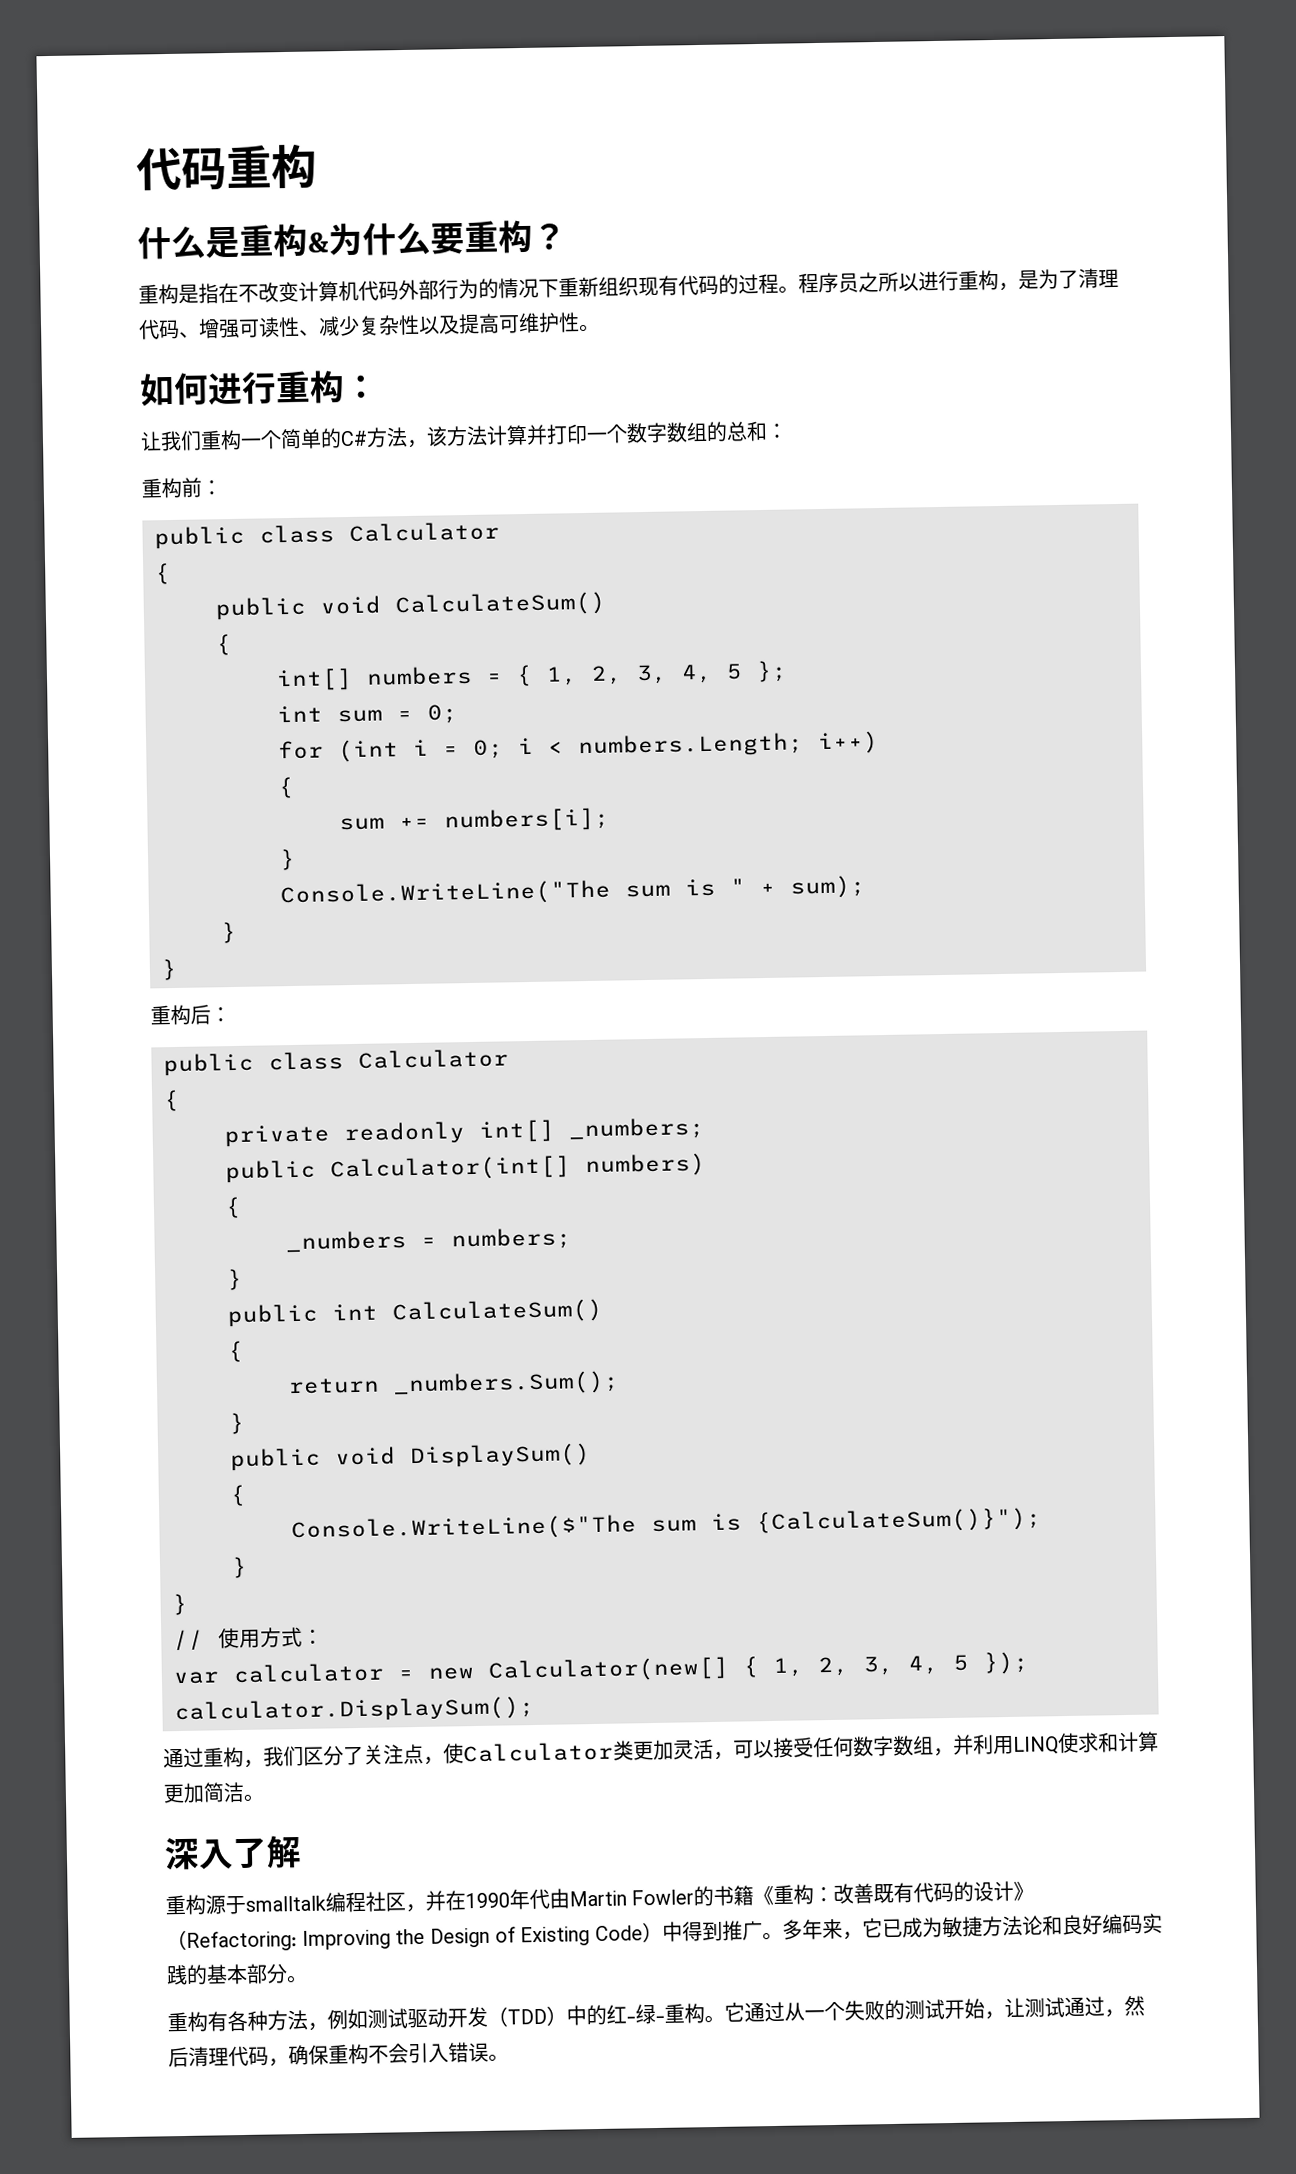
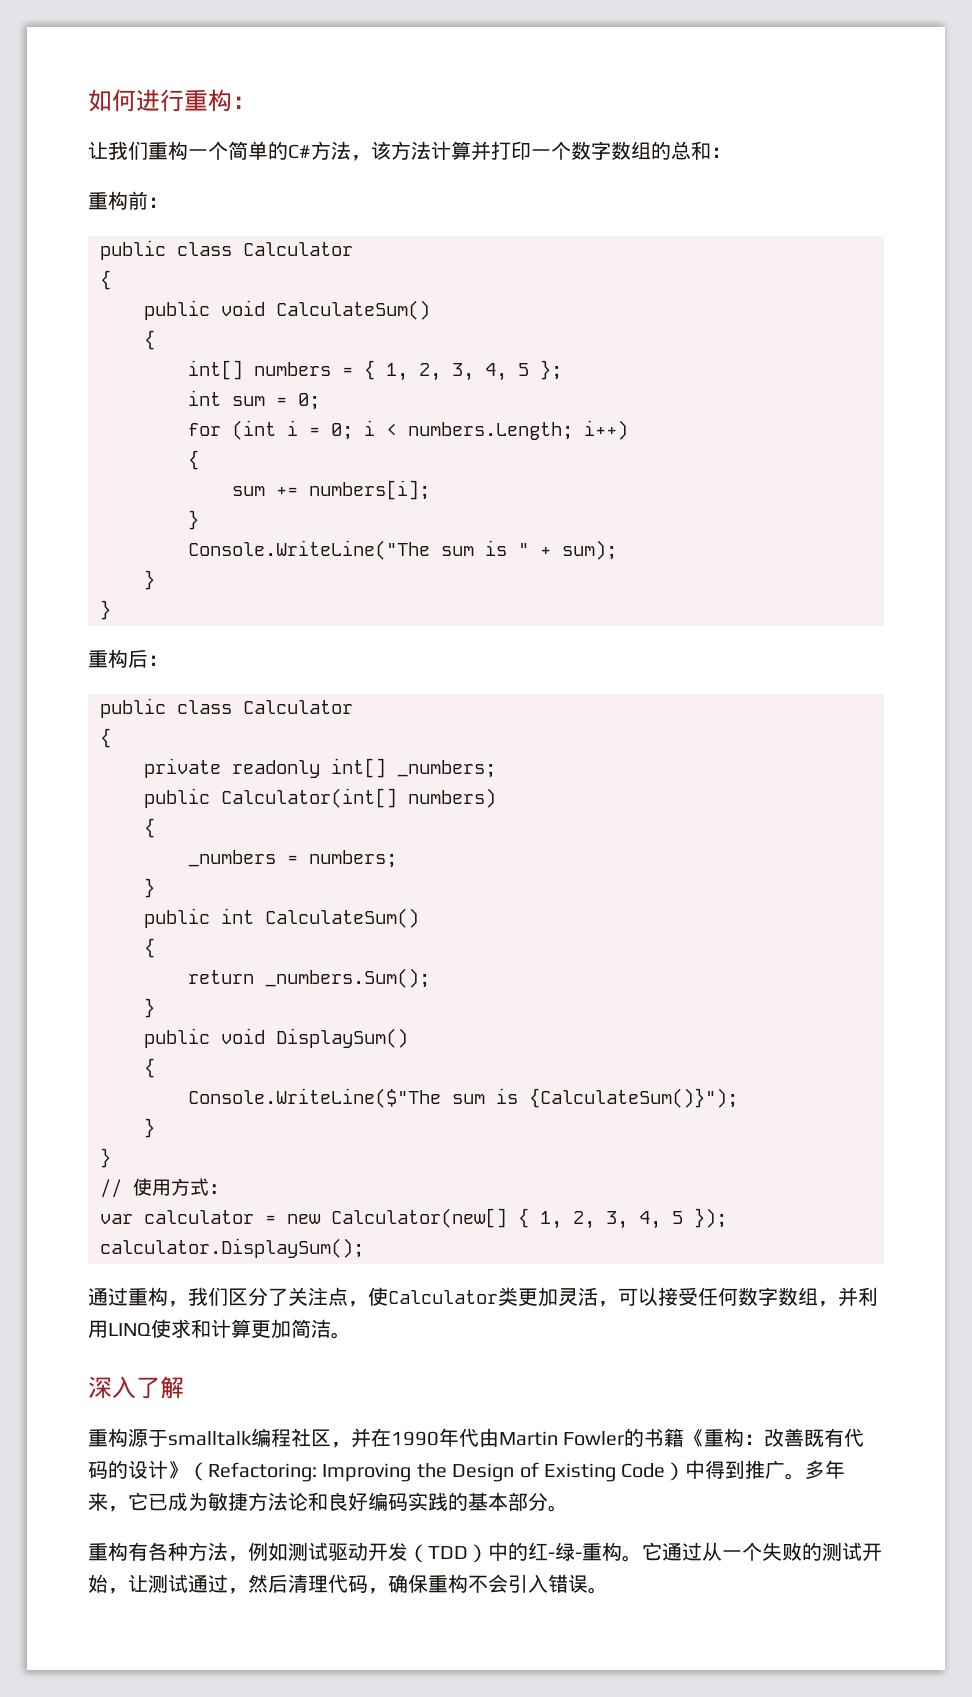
- 代码重构
- 什么是重构&为什么要重构？
- 重构是指在不改变计算机代码外部行为的情况下重新组织现有代码的过程。程序员之所以进行重构，是为了清理代码、增强可读性、减少复杂性以及提高可维护性。

